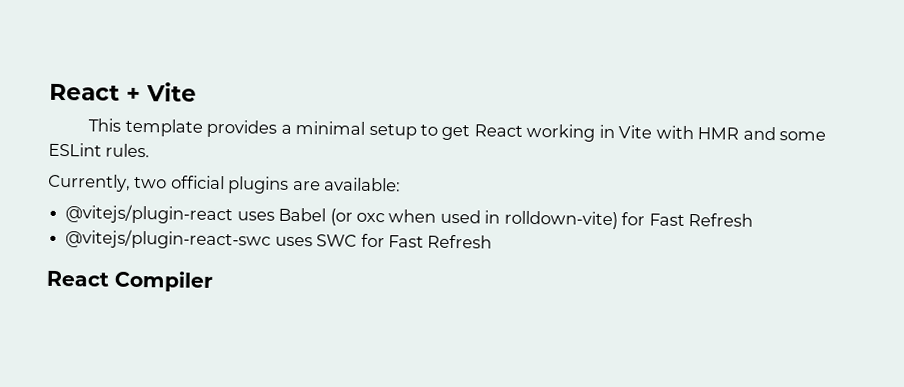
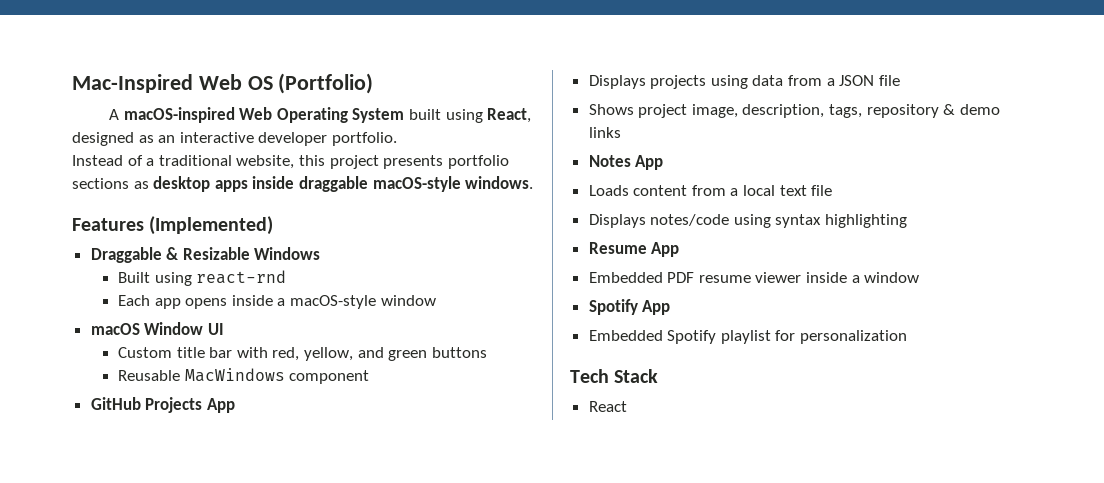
- React + Vite
- This template provides a minimal setup to get React working in Vite with HMR and some ESLint rules.
- Currently, two official plugins are available:
- @vitejs/plugin-react uses Babel (or oxc when used in rolldown-vite) for Fast Refresh
- @vitejs/plugin-react-swc uses SWC for Fast Refresh
- React Compiler
+ Mac-Inspired Web OS (Portfolio)
+ A macOS-inspired Web Operating System built using React, designed as an interactive developer portfolio.
+ Instead of a traditional website, this project presents portfolio sections as desktop apps inside draggable macOS-style windows.
+ Features (Implemented)
+ Draggable & Resizable Windows
+ Built using react-rnd
+ Each app opens inside a macOS-style window
+ macOS Window UI
+ Custom title bar with red, yellow, and green buttons
+ Reusable MacWindows component
+ GitHub Projects App
+ Displays projects using data from a JSON file
+ Shows project image, description, tags, repository & demo links
+ Notes App
+ Loads content from a local text file
+ Displays notes/code using syntax highlighting
+ Resume App
+ Embedded PDF resume viewer inside a window
+ Spotify App
+ Embedded Spotify playlist for personalization
+ Tech Stack
+ React

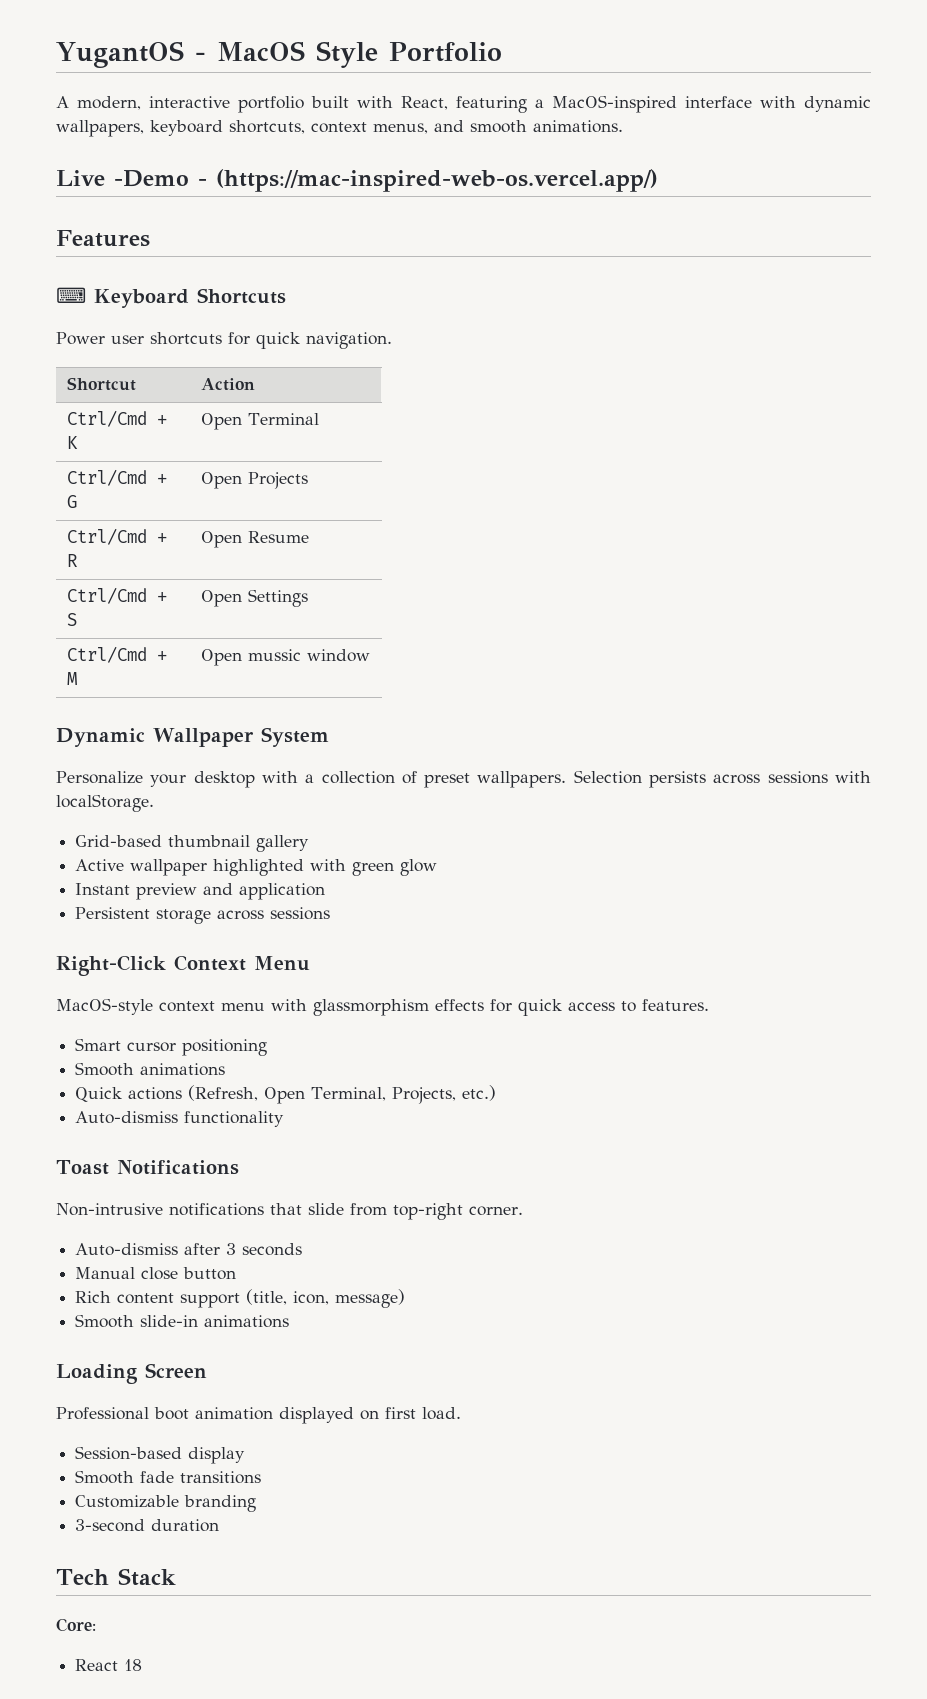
- Mac-Inspired Web OS (Portfolio)
- A macOS-inspired Web Operating System built using React, designed as an interactive developer portfolio.
- Instead of a traditional website, this project presents portfolio sections as desktop apps inside draggable macOS-style windows.
- Features (Implemented)
- Draggable & Resizable Windows
- Built using react-rnd
- Each app opens inside a macOS-style window
- macOS Window UI
- Custom title bar with red, yellow, and green buttons
- Reusable MacWindows component
- GitHub Projects App
- Displays projects using data from a JSON file
- Shows project image, description, tags, repository & demo links
- Notes App
- Loads content from a local text file
- Displays notes/code using syntax highlighting
- Resume App
- Embedded PDF resume viewer inside a window
- Spotify App
- Embedded Spotify playlist for personalization
+ YugantOS - MacOS Style Portfolio
+ A modern, interactive portfolio built with React, featuring a MacOS-inspired interface with dynamic wallpapers, keyboard shortcuts, context menus, and smooth animations.
+ Live -Demo - (https://mac-inspired-web-os.vercel.app/)
+ Features
+ ⌨ Keyboard Shortcuts
+ Power user shortcuts for quick navigation.
+ Shortcut | Action
+ Ctrl/Cmd + K | Open Terminal
+ Ctrl/Cmd + G | Open Projects
+ Ctrl/Cmd + R | Open Resume
+ Ctrl/Cmd + S | Open Settings
+ Ctrl/Cmd + M | Open mussic window
+ Dynamic Wallpaper System
+ Personalize your desktop with a collection of preset wallpapers. Selection persists across sessions with localStorage.
+ Grid-based thumbnail gallery
+ Active wallpaper highlighted with green glow
+ Instant preview and application
+ Persistent storage across sessions
+ Right-Click Context Menu
+ MacOS-style context menu with glassmorphism effects for quick access to features.
+ Smart cursor positioning
+ Smooth animations
+ Quick actions (Refresh, Open Terminal, Projects, etc.)
+ Auto-dismiss functionality
+ Toast Notifications
+ Non-intrusive notifications that slide from top-right corner.
+ Auto-dismiss after 3 seconds
+ Manual close button
+ Rich content support (title, icon, message)
+ Smooth slide-in animations
+ Loading Screen
+ Professional boot animation displayed on first load.
+ Session-based display
+ Smooth fade transitions
+ Customizable branding
+ 3-second duration
+ Core:
- React
+ React 18

